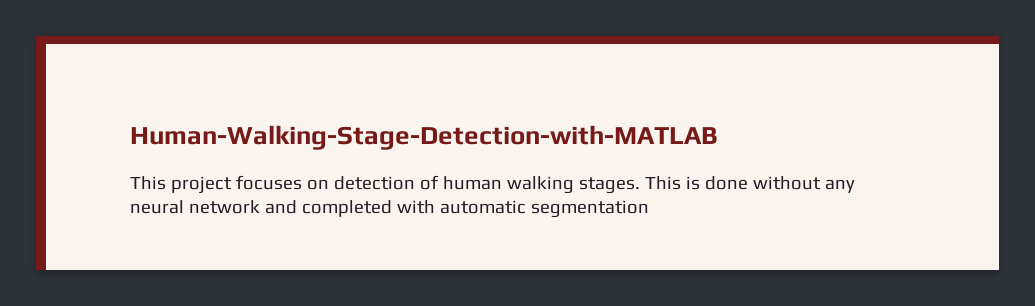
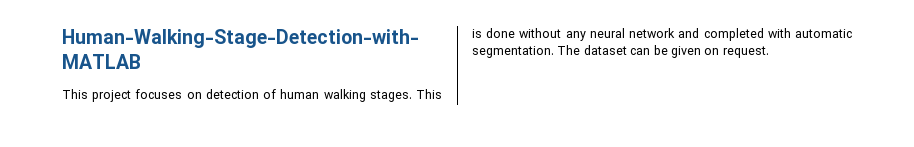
- This is done without any neural network and completed with automatic segmentation
+ This is done without any neural network and completed with automatic segmentation. The dataset can be given on request.

